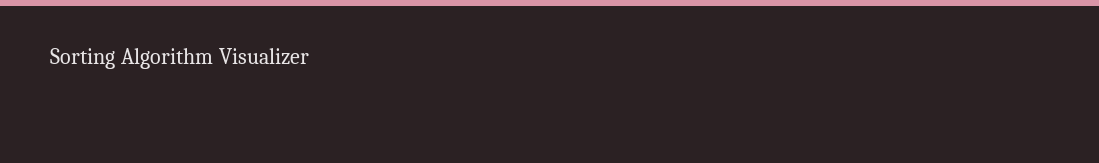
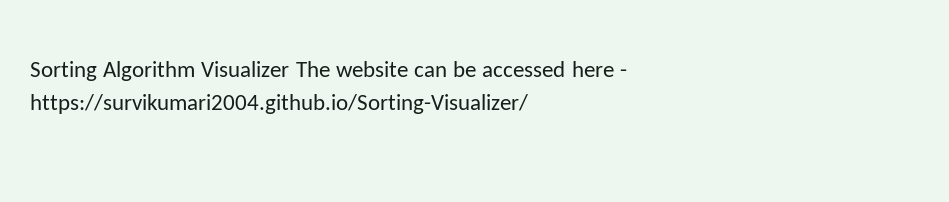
- Sorting Algorithm Visualizer
+ Sorting Algorithm Visualizer The website can be accessed here - https://survikumari2004.github.io/Sorting-Visualizer/

